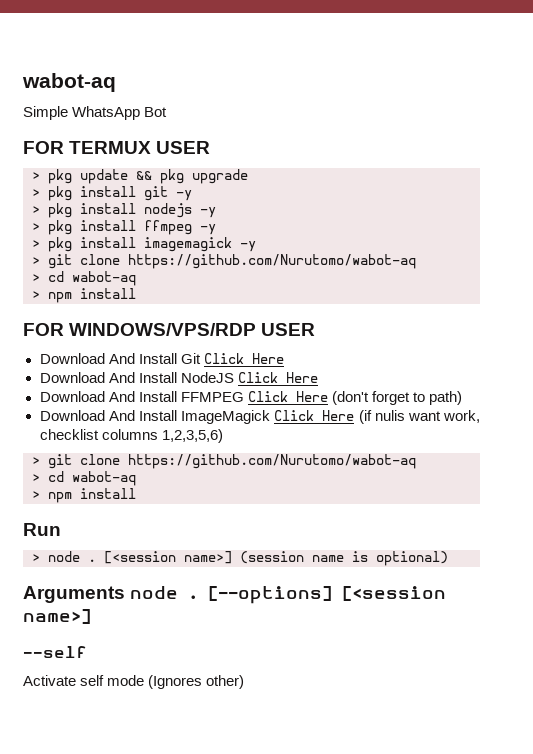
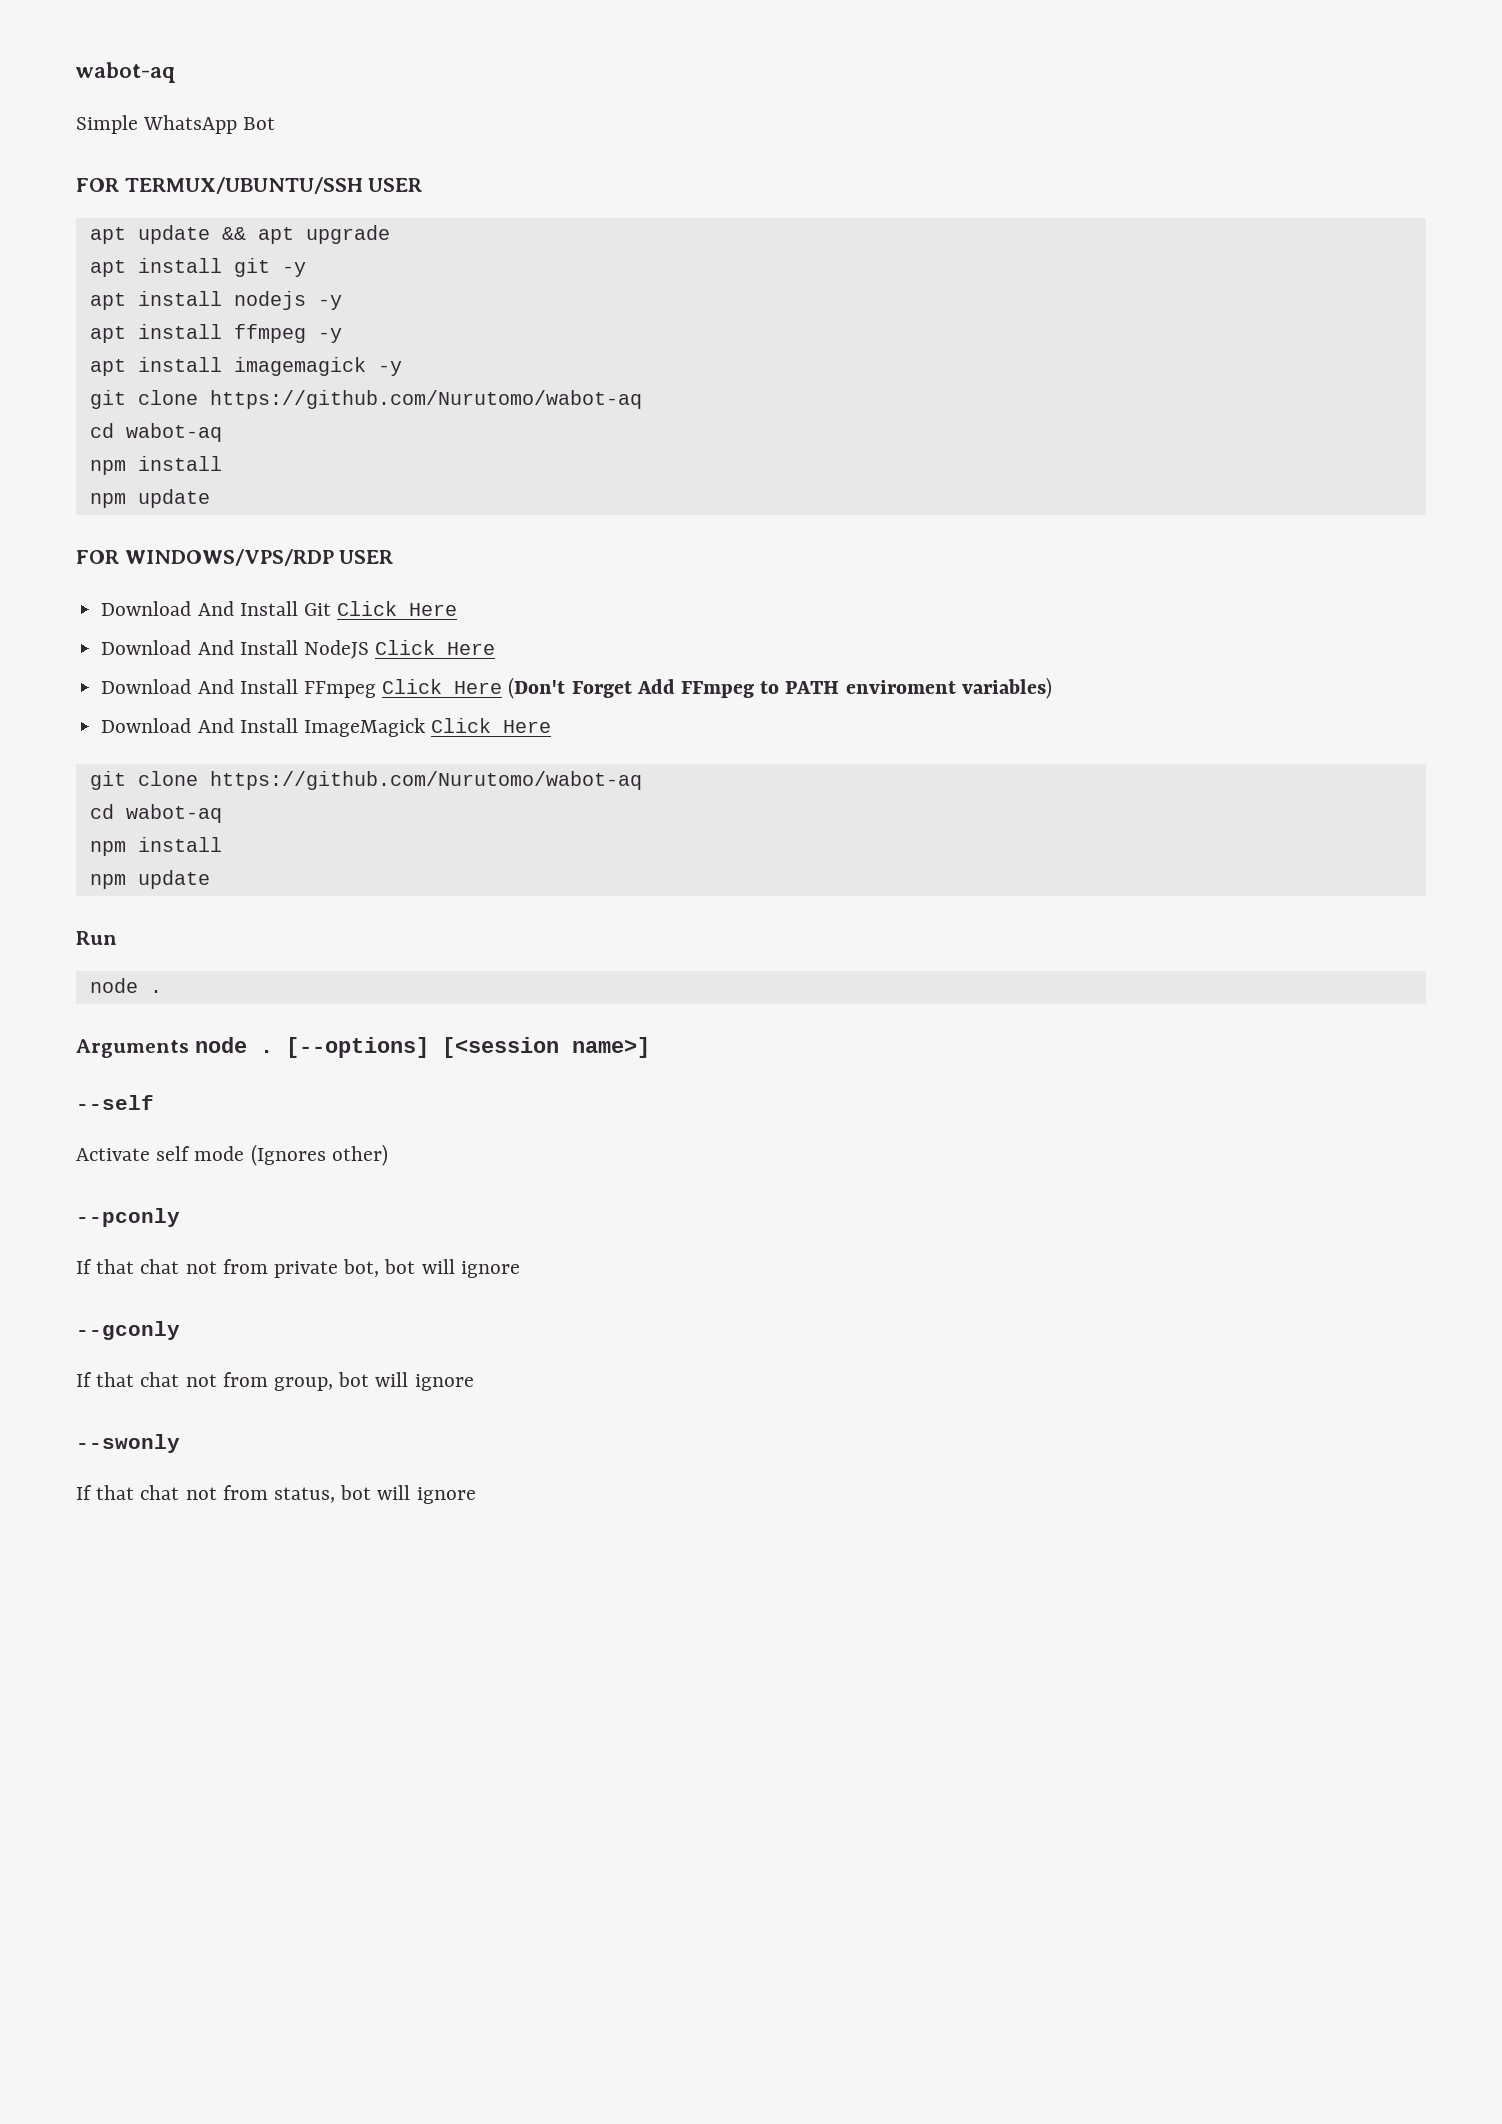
- FOR TERMUX USER
- > pkg update && pkg upgrade
+ FOR TERMUX/UBUNTU/SSH USER
+ apt update && apt upgrade
- > pkg install git -y
+ apt install git -y
- > pkg install nodejs -y
+ apt install nodejs -y
- > pkg install ffmpeg -y
+ apt install ffmpeg -y
- > pkg install imagemagick -y
- > git clone https://github.com/Nurutomo/wabot-aq
- > cd wabot-aq
- > npm install
+ apt install imagemagick -y
+ git clone https://github.com/Nurutomo/wabot-aq
+ cd wabot-aq
+ npm install
+ npm update
- Download And Install FFMPEG Click Here (don't forget to path)
+ Download And Install FFmpeg Click Here (Don't Forget Add FFmpeg to PATH enviroment variables)
- Download And Install ImageMagick Click Here (if nulis want work, checklist columns 1,2,3,5,6)
- > git clone https://github.com/Nurutomo/wabot-aq
- > cd wabot-aq
- > npm install
+ Download And Install ImageMagick Click Here
+ git clone https://github.com/Nurutomo/wabot-aq
+ cd wabot-aq
+ npm install
+ npm update
  Run
- > node . [<session name>] (session name is optional)
+ node .
+ --pconly
+ If that chat not from private bot, bot will ignore
+ --gconly
+ If that chat not from group, bot will ignore
+ --swonly
+ If that chat not from status, bot will ignore

